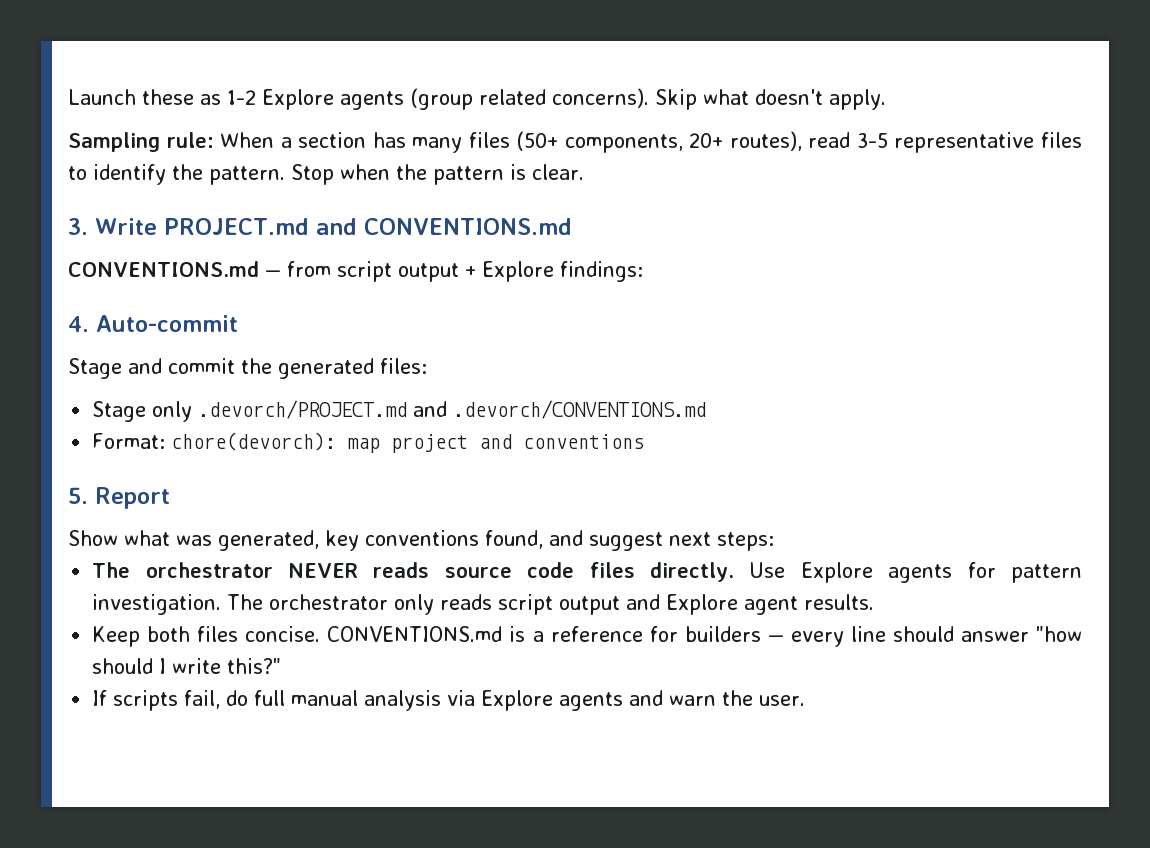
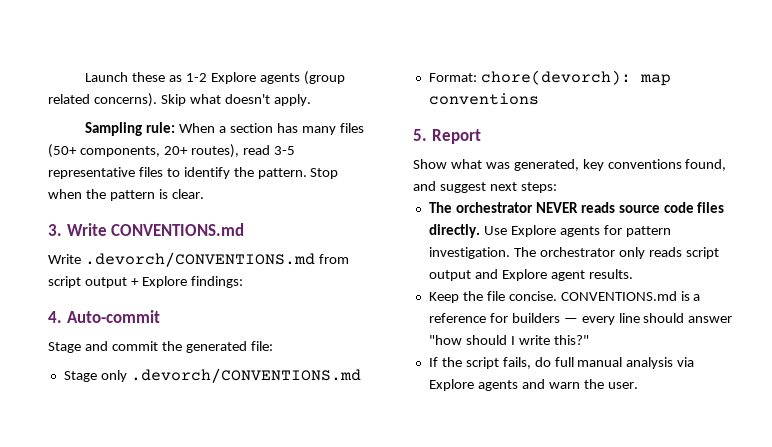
- 3. Write PROJECT.md and CONVENTIONS.md
+ 3. Write CONVENTIONS.md
- CONVENTIONS.md — from script output + Explore findings:
+ Write .devorch/CONVENTIONS.md from script output + Explore findings:
- Stage and commit the generated files:
+ Stage and commit the generated file:
- Stage only .devorch/PROJECT.md and .devorch/CONVENTIONS.md
+ Stage only .devorch/CONVENTIONS.md
- Format: chore(devorch): map project and conventions
+ Format: chore(devorch): map conventions
- Keep both files concise.
+ Keep the file concise.
- If scripts fail, do full manual analysis via Explore agents and warn the user.
+ If the script fails, do full manual analysis via Explore agents and warn the user.

